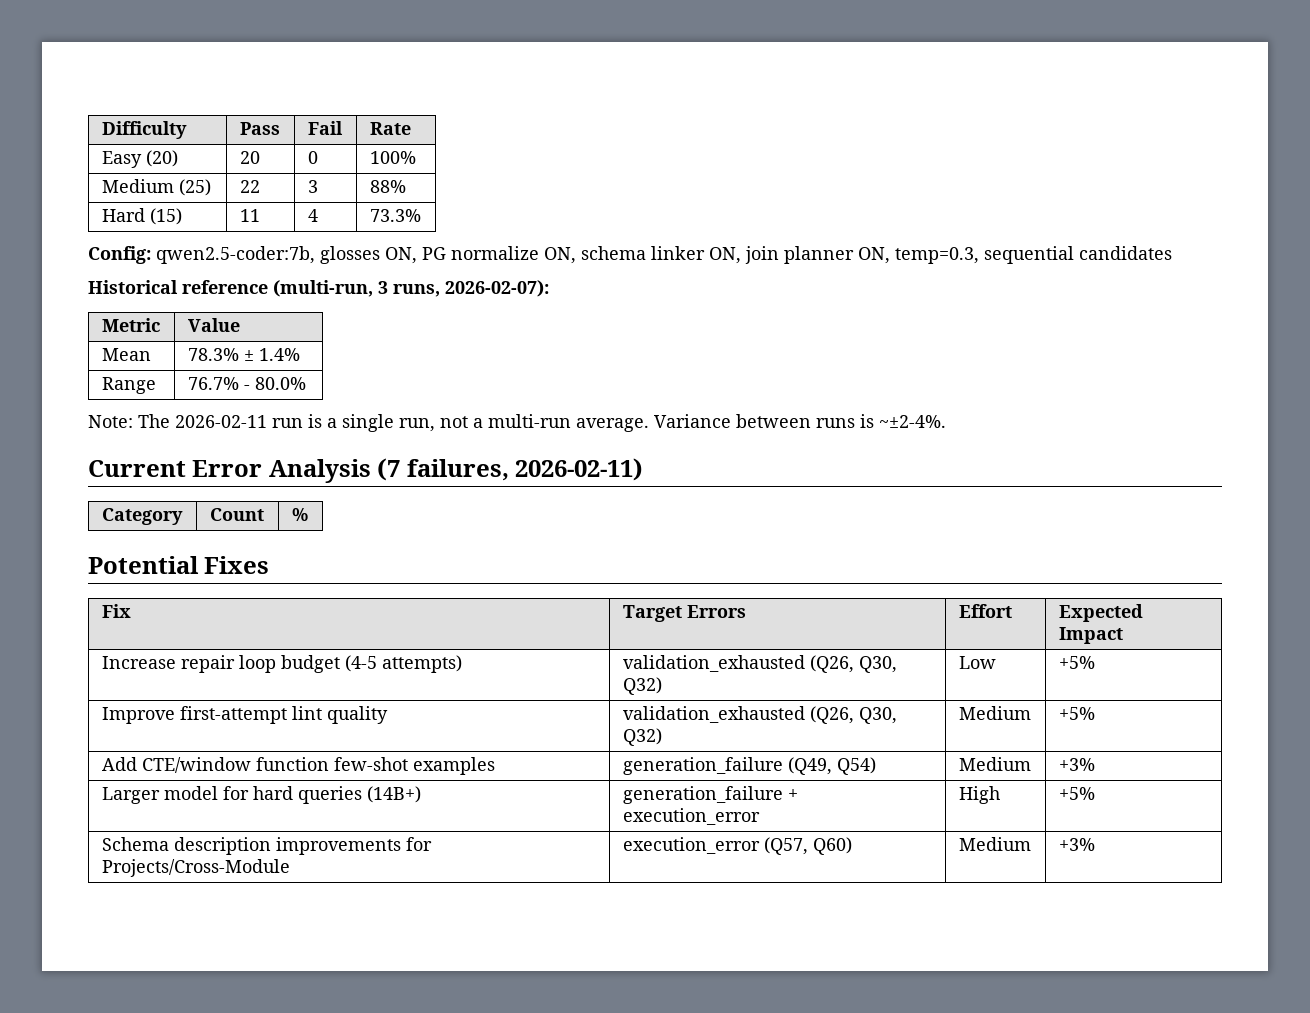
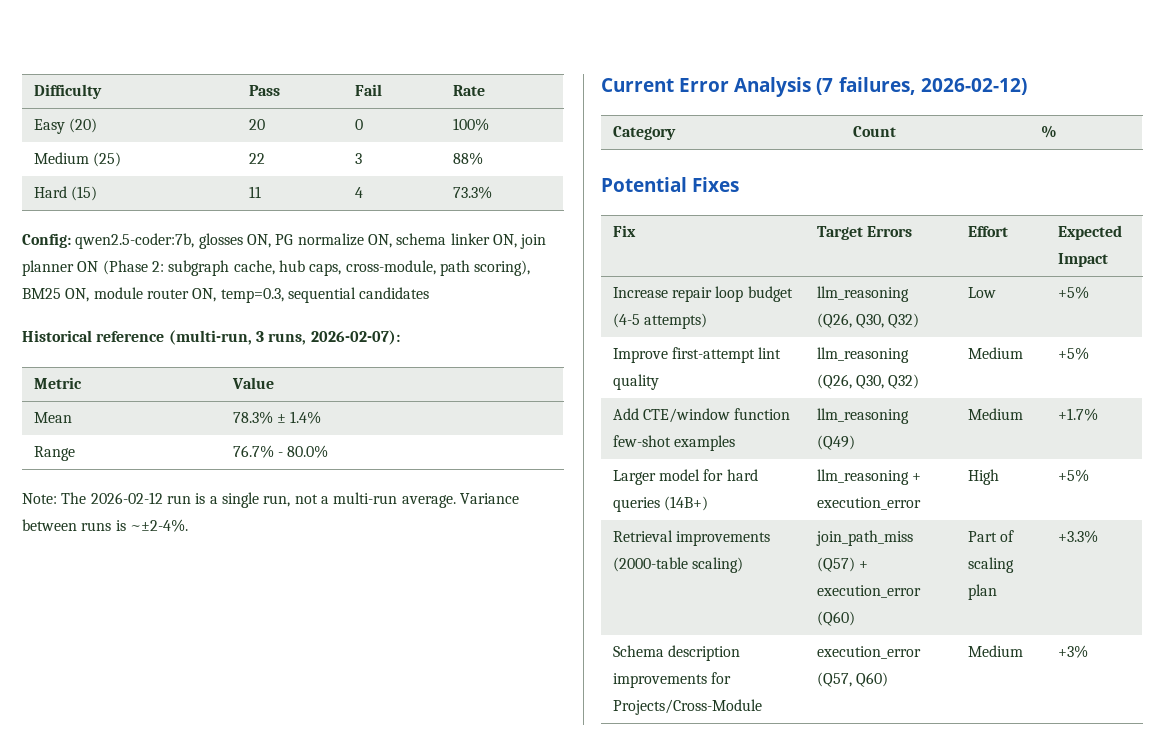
- Config: qwen2.5-coder:7b, glosses ON, PG normalize ON, schema linker ON, join planner ON, temp=0.3, sequential candidates
+ Config: qwen2.5-coder:7b, glosses ON, PG normalize ON, schema linker ON, join planner ON (Phase 2: subgraph cache, hub caps, cross-module, path scoring), BM25 ON, module router ON, temp=0.3, sequential candidates
- Note: The 2026-02-11 run is a single run, not a multi-run average.
+ Note: The 2026-02-12 run is a single run, not a multi-run average.
- Current Error Analysis (7 failures, 2026-02-11)
+ Current Error Analysis (7 failures, 2026-02-12)
- Increase repair loop budget (4-5 attempts) | validation_exhausted (Q26, Q30, Q32) | Low | +5%
+ Increase repair loop budget (4-5 attempts) | llm_reasoning (Q26, Q30, Q32) | Low | +5%
- Improve first-attempt lint quality | validation_exhausted (Q26, Q30, Q32) | Medium | +5%
+ Improve first-attempt lint quality | llm_reasoning (Q26, Q30, Q32) | Medium | +5%
- Add CTE/window function few-shot examples | generation_failure (Q49, Q54) | Medium | +3%
+ Add CTE/window function few-shot examples | llm_reasoning (Q49) | Medium | +1.7%
- Larger model for hard queries (14B+) | generation_failure + execution_error | High | +5%
+ Larger model for hard queries (14B+) | llm_reasoning + execution_error | High | +5%
+ Retrieval improvements (2000-table scaling) | join_path_miss (Q57) + execution_error (Q60) | Part of scaling plan | +3.3%

